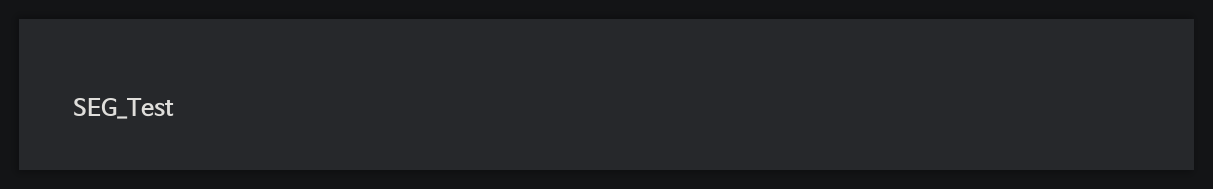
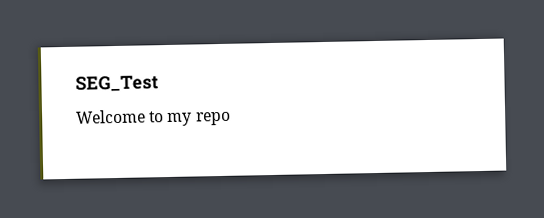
+ Welcome to my repo

